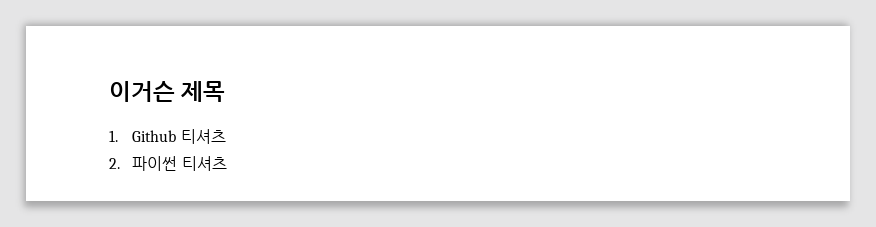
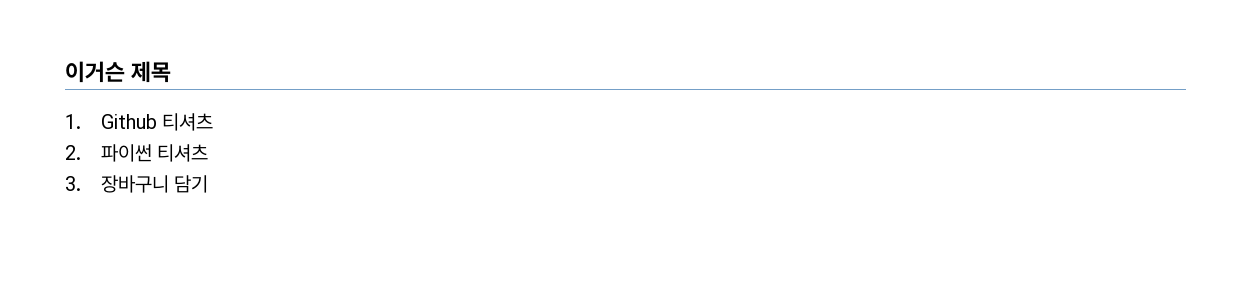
+ 3. 장바구니 담기

